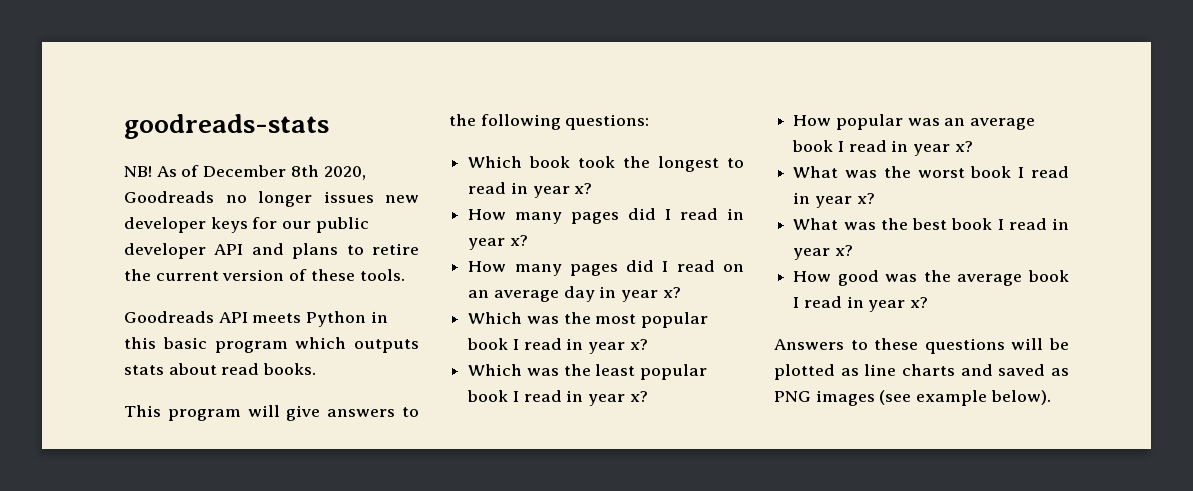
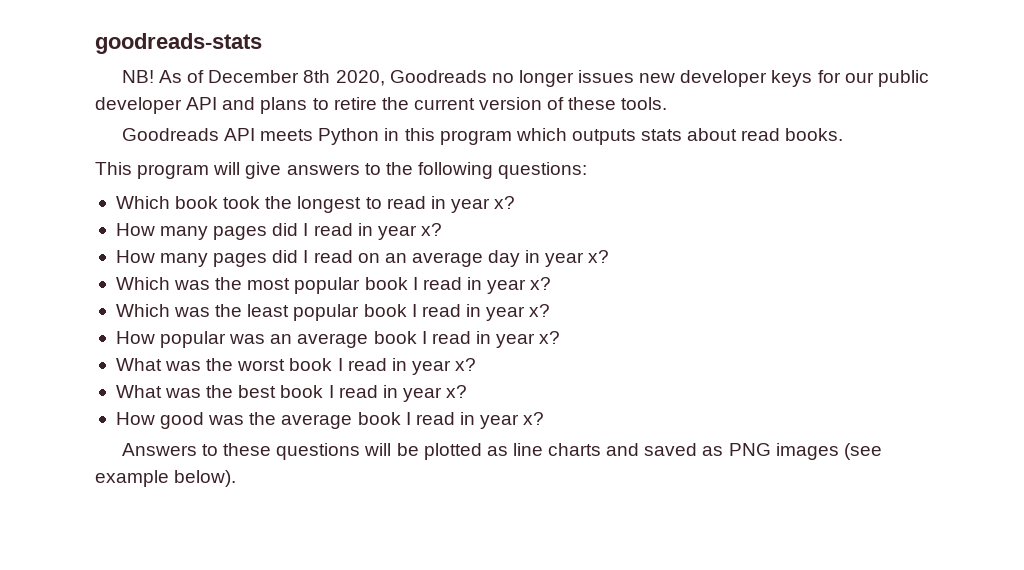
- Goodreads API meets Python in this basic program which outputs stats about read books.
+ Goodreads API meets Python in this program which outputs stats about read books.

